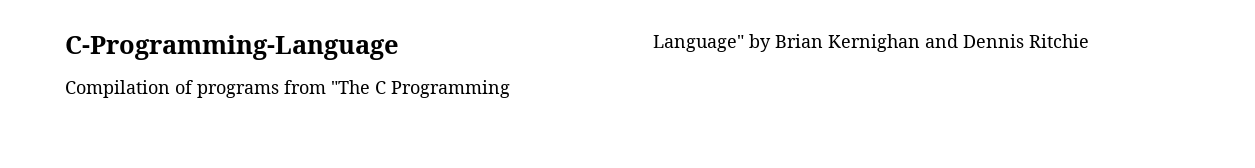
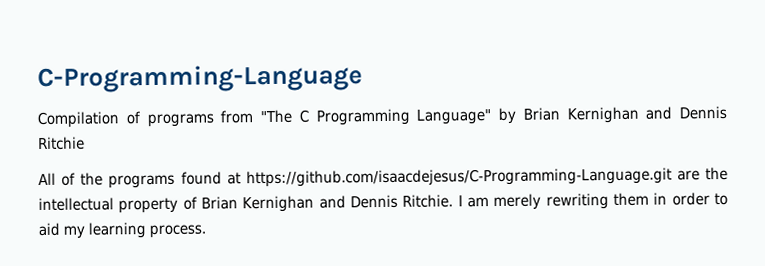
+ All of the programs found at https://github.com/isaacdejesus/C-Programming-Language.git are the intellectual property of Brian Kernighan and Dennis Ritchie. I am merely rewriting them in order to aid my learning process.

